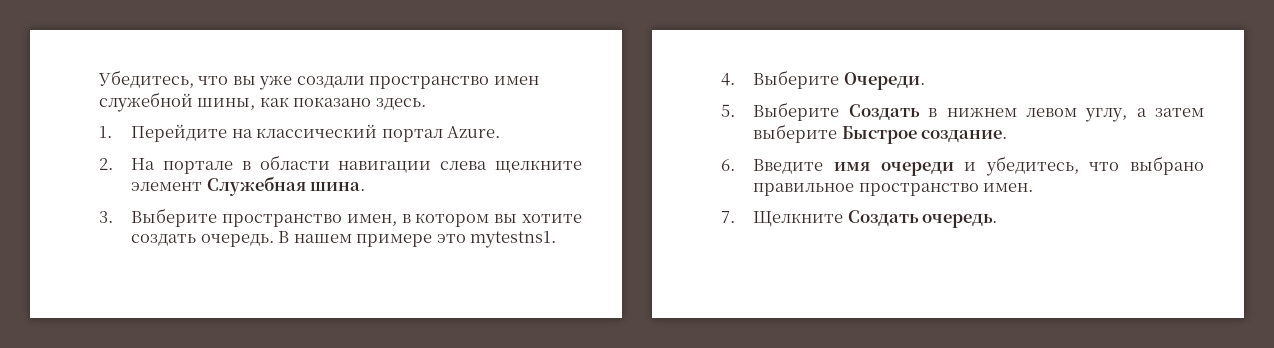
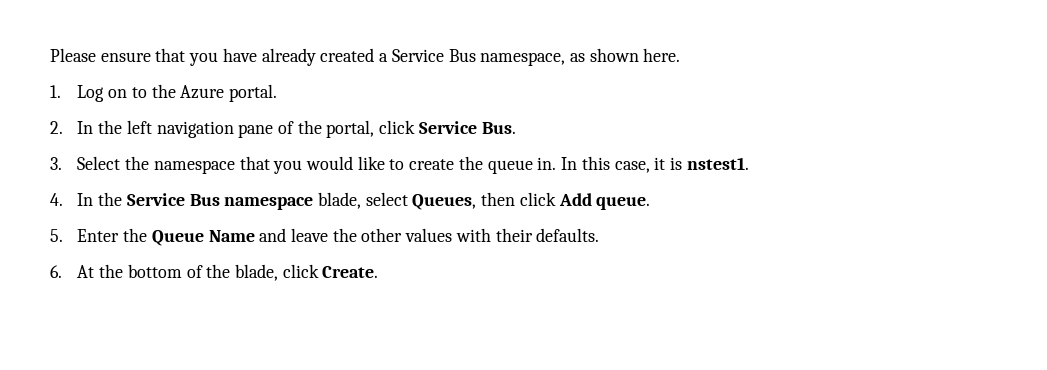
- Убедитесь, что вы уже создали пространство имен служебной шины, как показано здесь.
- 1. Перейдите на классический портал Azure.
- 2. На портале в области навигации слева щелкните элемент Служебная шина.
- 3. Выберите пространство имен, в котором вы хотите создать очередь. В нашем примере это mytestns1.
- 4. Выберите Очереди.
- 5. Выберите Создать в нижнем левом углу, а затем выберите Быстрое создание.
- 6. Введите имя очереди и убедитесь, что выбрано правильное пространство имен.
- 7. Щелкните Создать очередь.
+ Please ensure that you have already created a Service Bus namespace, as shown here.
+ 1. Log on to the Azure portal.
+ 2. In the left navigation pane of the portal, click Service Bus.
+ 3. Select the namespace that you would like to create the queue in. In this case, it is nstest1.
+ 4. In the Service Bus namespace blade, select Queues, then click Add queue.
+ 5. Enter the Queue Name and leave the other values with their defaults.
+ 6. At the bottom of the blade, click Create.

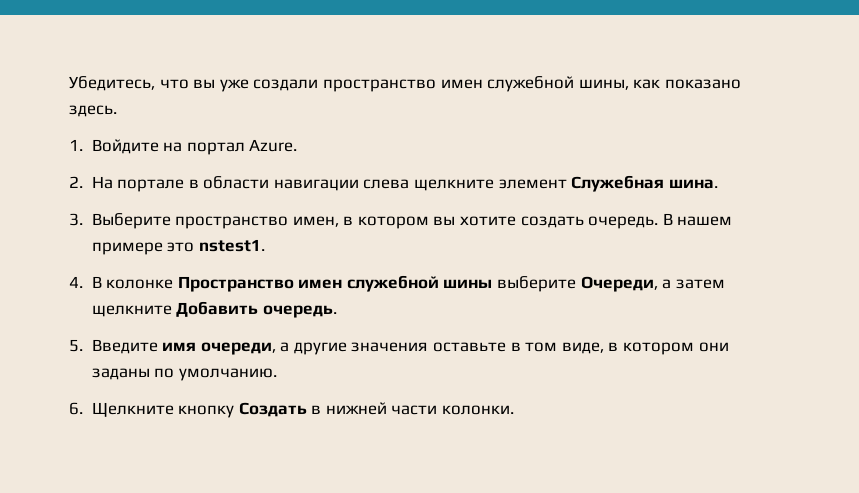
- Please ensure that you have already created a Service Bus namespace, as shown here.
- 1. Log on to the Azure portal.
- 2. In the left navigation pane of the portal, click Service Bus.
- 3. Select the namespace that you would like to create the queue in. In this case, it is nstest1.
- 4. In the Service Bus namespace blade, select Queues, then click Add queue.
- 5. Enter the Queue Name and leave the other values with their defaults.
- 6. At the bottom of the blade, click Create.
+ Убедитесь, что вы уже создали пространство имен служебной шины, как показано здесь.
+ 1. Войдите на портал Azure.
+ 2. На портале в области навигации слева щелкните элемент Служебная шина.
+ 3. Выберите пространство имен, в котором вы хотите создать очередь. В нашем примере это nstest1.
+ 4. В колонке Пространство имен служебной шины выберите Очереди, а затем щелкните Добавить очередь.
+ 5. Введите имя очереди, а другие значения оставьте в том виде, в котором они заданы по умолчанию.
+ 6. Щелкните кнопку Создать в нижней части колонки.

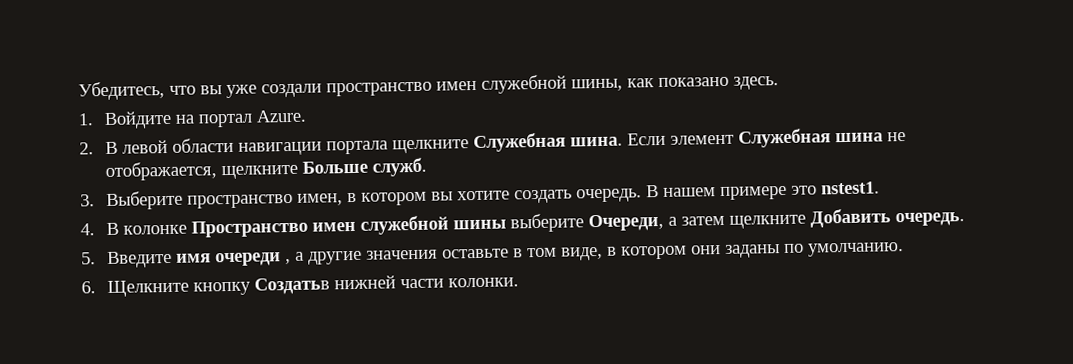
- 2. На портале в области навигации слева щелкните элемент Служебная шина.
+ 2. В левой области навигации портала щелкните Служебная шина. Если элемент Служебная шина не отображается, щелкните Больше служб.
- 5. Введите имя очереди, а другие значения оставьте в том виде, в котором они заданы по умолчанию.
+ 5. Введите имя очереди , а другие значения оставьте в том виде, в котором они заданы по умолчанию.
- 6. Щелкните кнопку Создать в нижней части колонки.
+ 6. Щелкните кнопку Создатьв нижней части колонки.

